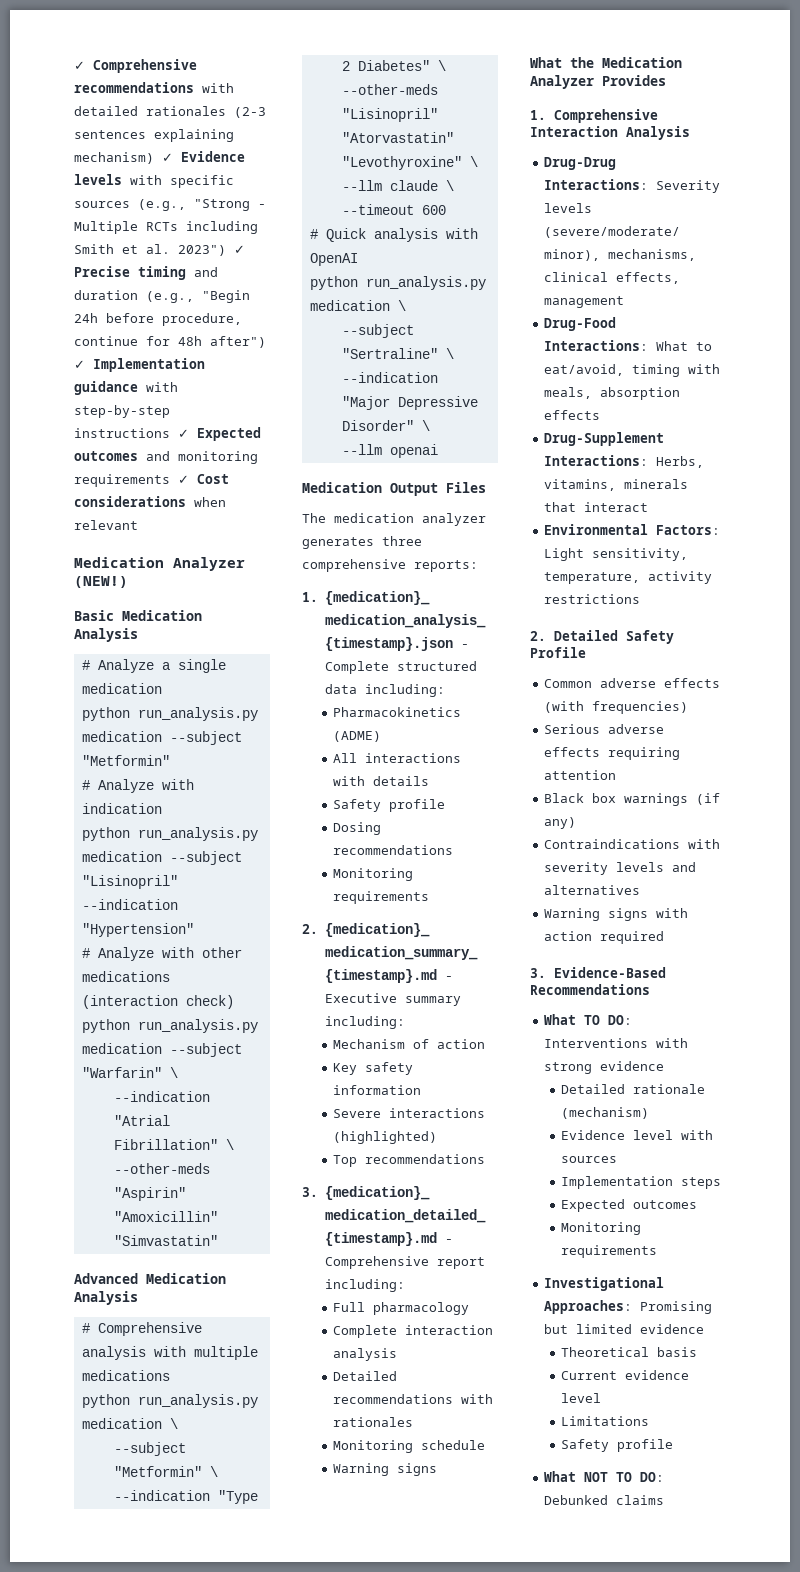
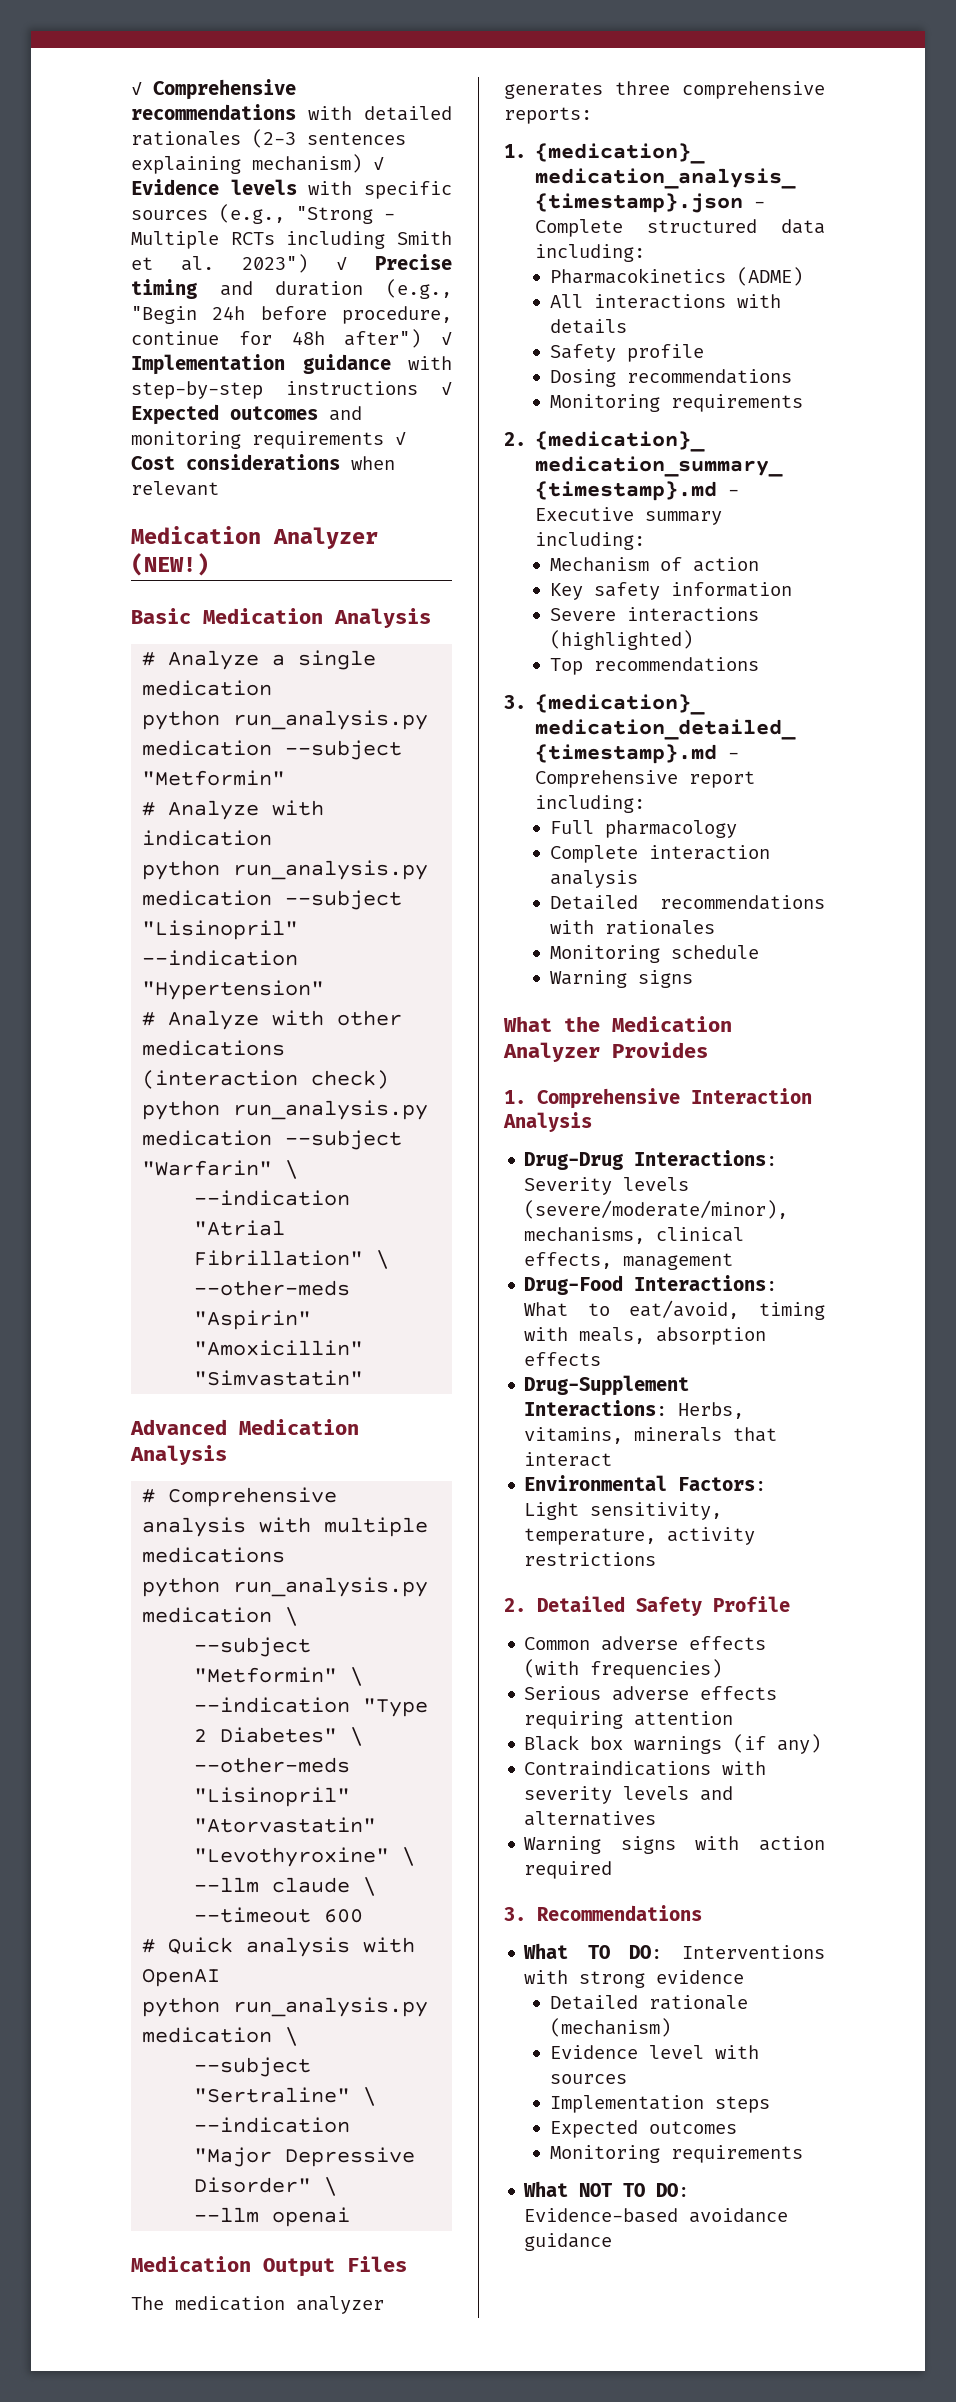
- 3. Evidence-Based Recommendations
+ 3. Recommendations
- Investigational Approaches: Promising but limited evidence
- Theoretical basis
- Current evidence level
- Limitations
- Safety profile
- What NOT TO DO: Debunked claims
+ What NOT TO DO: Evidence-based avoidance guidance

